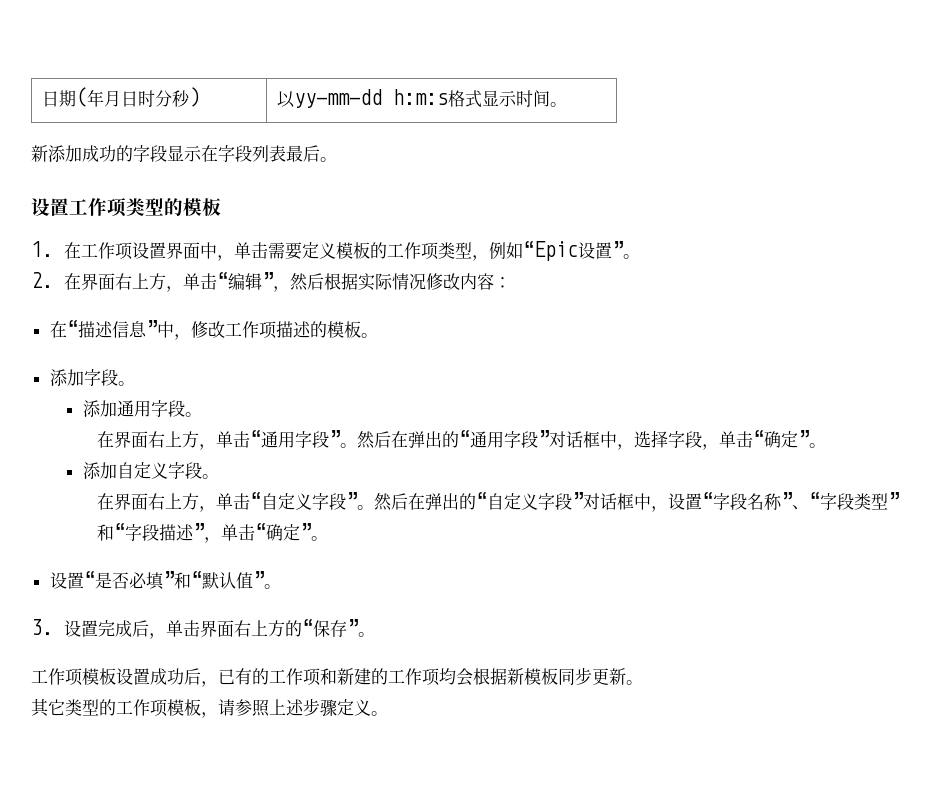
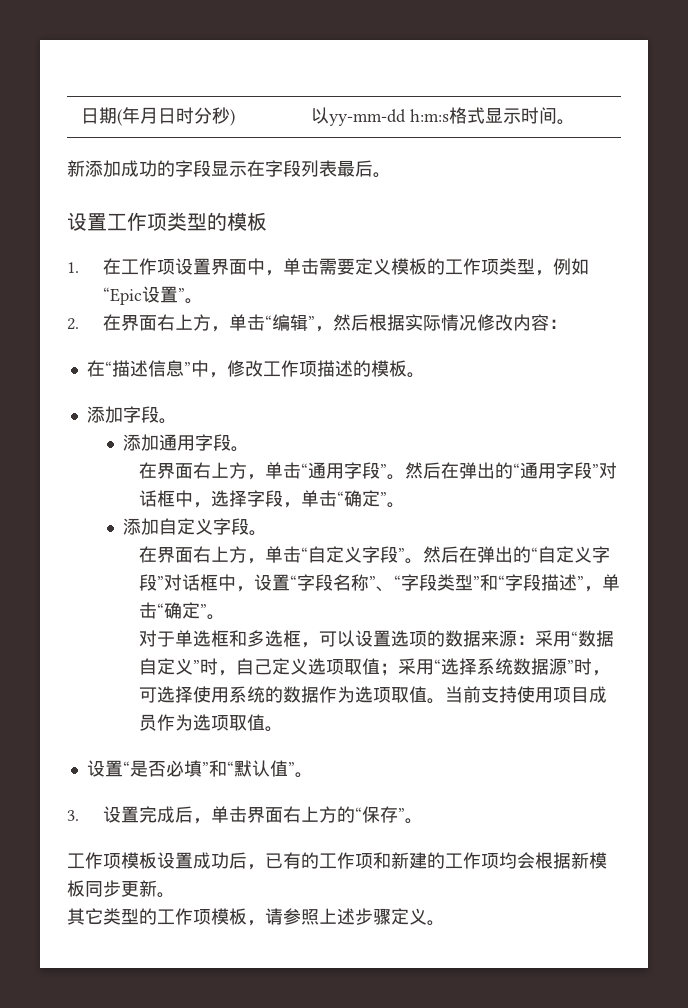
+ 对于单选框和多选框，可以设置选项的数据来源：采用“数据自定义”时，自己定义选项取值；采用“选择系统数据源”时，可选择使用系统的数据作为选项取值。当前支持使用项目成员作为选项取值。

